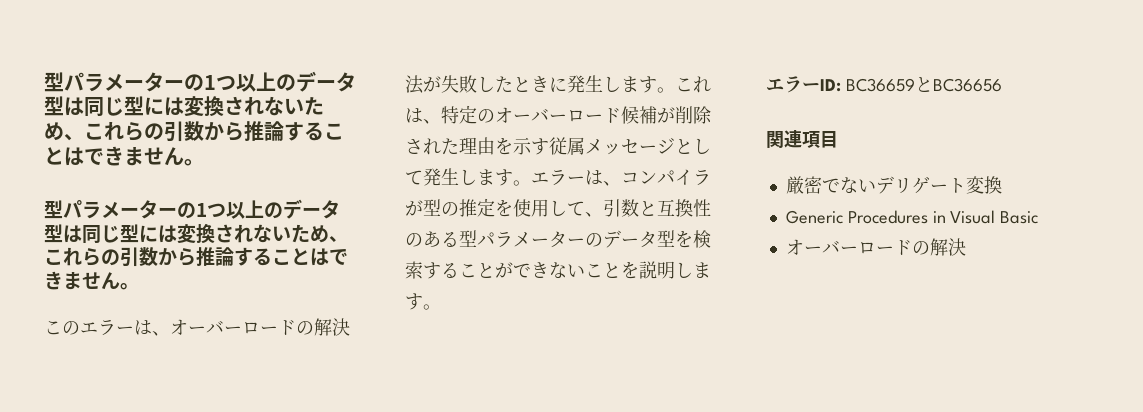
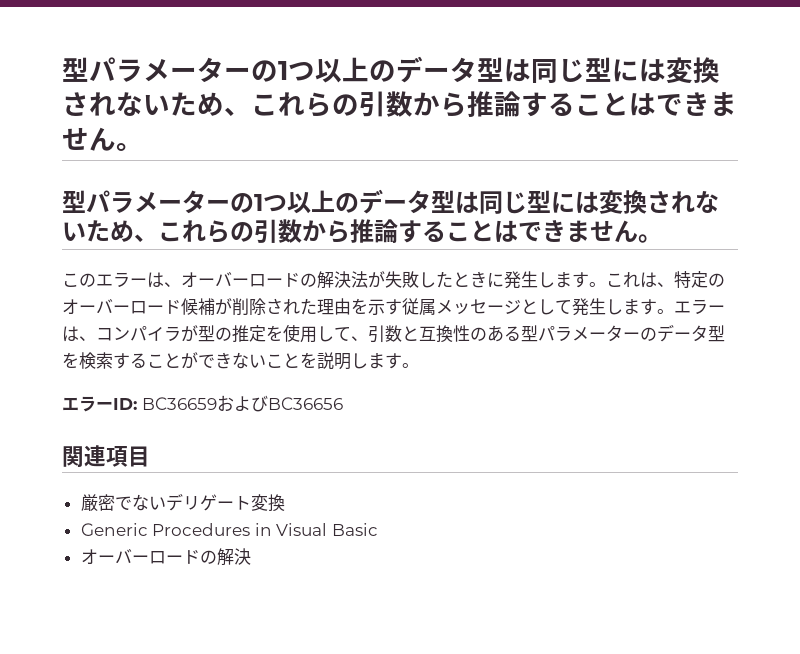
- エラーID: BC36659とBC36656
+ エラーID: BC36659およびBC36656

